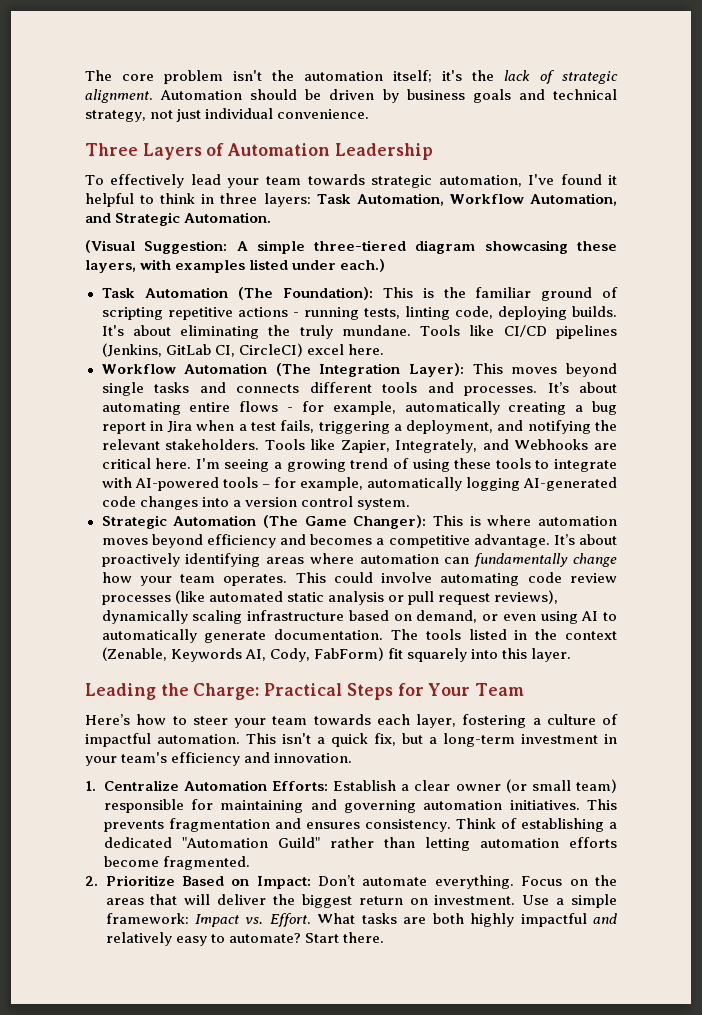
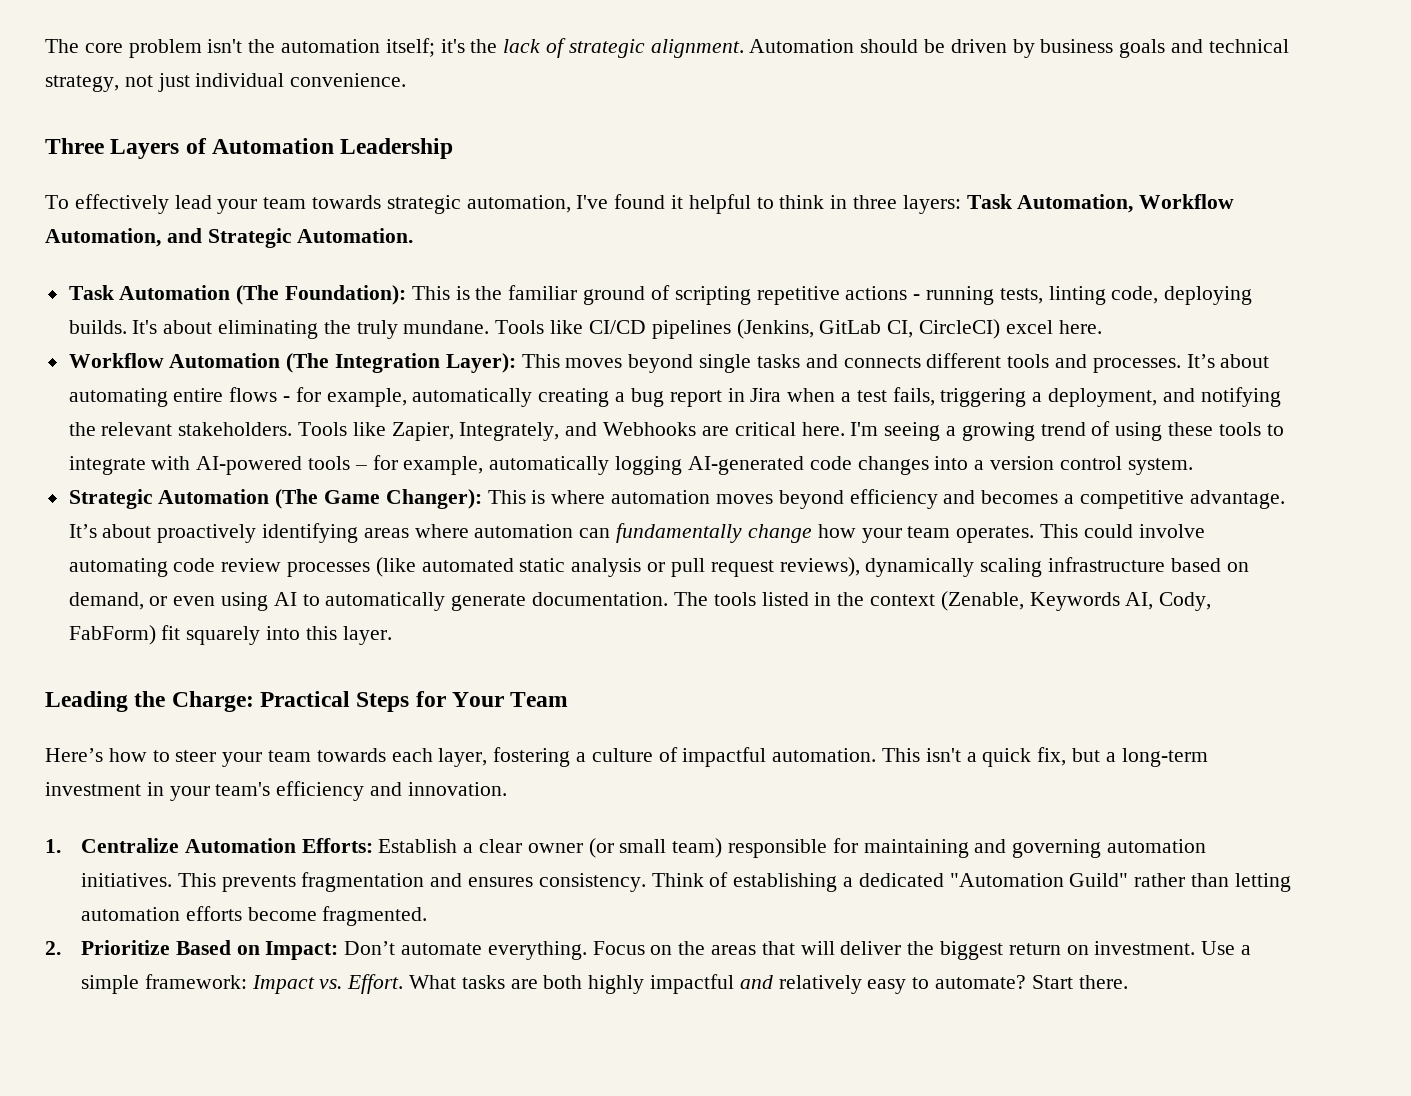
- (Visual Suggestion: A simple three-tiered diagram showcasing these layers, with examples listed under each.)

